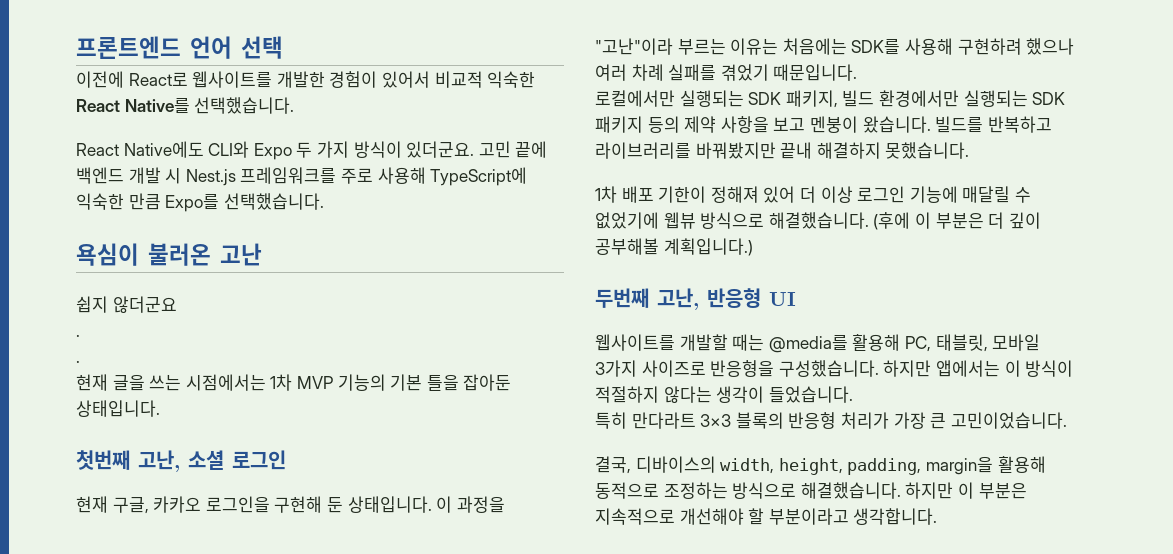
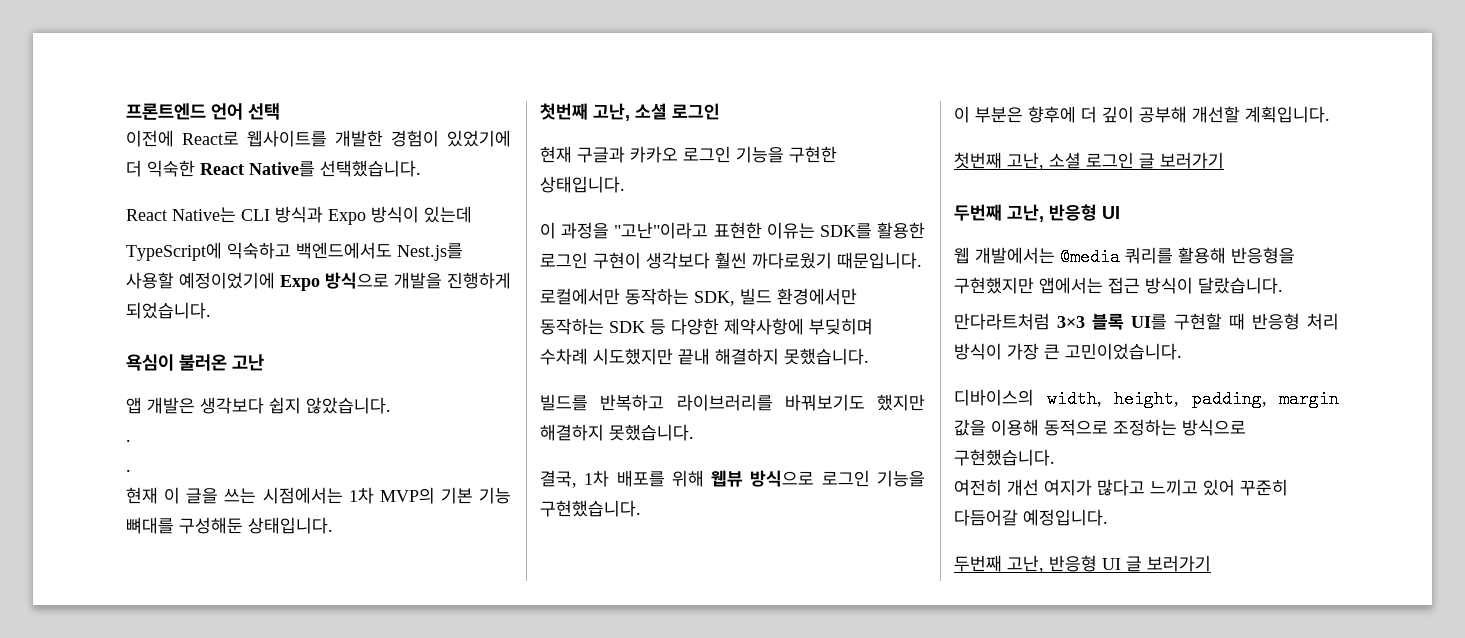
- 이전에 React로 웹사이트를 개발한 경험이 있어서 비교적 익숙한 React Native를 선택했습니다.
+ 이전에 React로 웹사이트를 개발한 경험이 있었기에 더 익숙한 React Native를 선택했습니다.
- React Native에도 CLI와 Expo 두 가지 방식이 있더군요. 고민 끝에 백엔드 개발 시 Nest.js 프레임워크를 주로 사용해 TypeScript에 익숙한 만큼 Expo를 선택했습니다.
+ React Native는 CLI 방식과 Expo 방식이 있는데
+ TypeScript에 익숙하고 백엔드에서도 Nest.js를 사용할 예정이었기에 Expo 방식으로 개발을 진행하게 되었습니다.
  욕심이 불러온 고난
- 쉽지 않더군요
+ 앱 개발은 생각보다 쉽지 않았습니다.
- 현재 글을 쓰는 시점에서는 1차 MVP 기능의 기본 틀을 잡아둔 상태입니다.
+ 현재 이 글을 쓰는 시점에서는 1차 MVP의 기본 기능 뼈대를 구성해둔 상태입니다.
- 현재 구글, 카카오 로그인을 구현해 둔 상태입니다. 이 과정을 "고난"이라 부르는 이유는 처음에는 SDK를 사용해 구현하려 했으나 여러 차례 실패를 겪었기 때문입니다.
- 로컬에서만 실행되는 SDK 패키지, 빌드 환경에서만 실행되는 SDK 패키지 등의 제약 사항을 보고 멘붕이 왔습니다. 빌드를 반복하고 라이브러리를 바꿔봤지만 끝내 해결하지 못했습니다.
- 1차 배포 기한이 정해져 있어 더 이상 로그인 기능에 매달릴 수 없었기에 웹뷰 방식으로 해결했습니다. (후에 이 부분은 더 깊이 공부해볼 계획입니다.)
+ 현재 구글과 카카오 로그인 기능을 구현한 상태입니다.
+ 이 과정을 "고난"이라고 표현한 이유는 SDK를 활용한 로그인 구현이 생각보다 훨씬 까다로웠기 때문입니다.
+ 로컬에서만 동작하는 SDK, 빌드 환경에서만 동작하는 SDK 등 다양한 제약사항에 부딪히며 수차례 시도했지만 끝내 해결하지 못했습니다.
+ 빌드를 반복하고 라이브러리를 바꿔보기도 했지만 해결하지 못했습니다.
+ 결국, 1차 배포를 위해 웹뷰 방식으로 로그인 기능을 구현했습니다.
+ 이 부분은 향후에 더 깊이 공부해 개선할 계획입니다.
+ 첫번째 고난, 소셜 로그인 글 보러가기
  두번째 고난, 반응형 UI
- 웹사이트를 개발할 때는 @media를 활용해 PC, 태블릿, 모바일 3가지 사이즈로 반응형을 구성했습니다. 하지만 앱에서는 이 방식이 적절하지 않다는 생각이 들었습니다.
- 특히 만다라트 3×3 블록의 반응형 처리가 가장 큰 고민이었습니다.
+ 웹 개발에서는 @media 쿼리를 활용해 반응형을 구현했지만 앱에서는 접근 방식이 달랐습니다.
+ 만다라트처럼 3×3 블록 UI를 구현할 때 반응형 처리 방식이 가장 큰 고민이었습니다.
- 결국, 디바이스의 width, height, padding, margin을 활용해 동적으로 조정하는 방식으로 해결했습니다. 하지만 이 부분은 지속적으로 개선해야 할 부분이라고 생각합니다.
+ 디바이스의 width, height, padding, margin 값을 이용해 동적으로 조정하는 방식으로 구현했습니다.
+ 여전히 개선 여지가 많다고 느끼고 있어 꾸준히 다듬어갈 예정입니다.
+ 두번째 고난, 반응형 UI 글 보러가기

